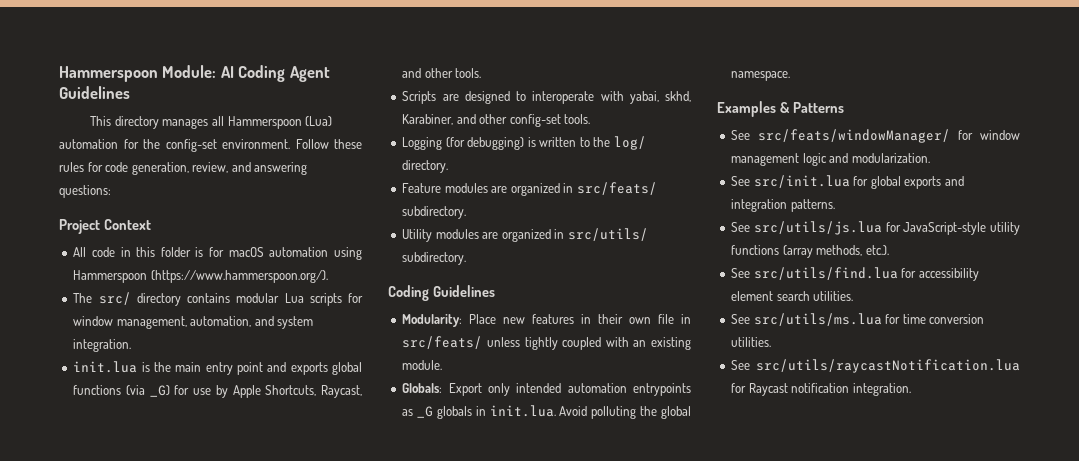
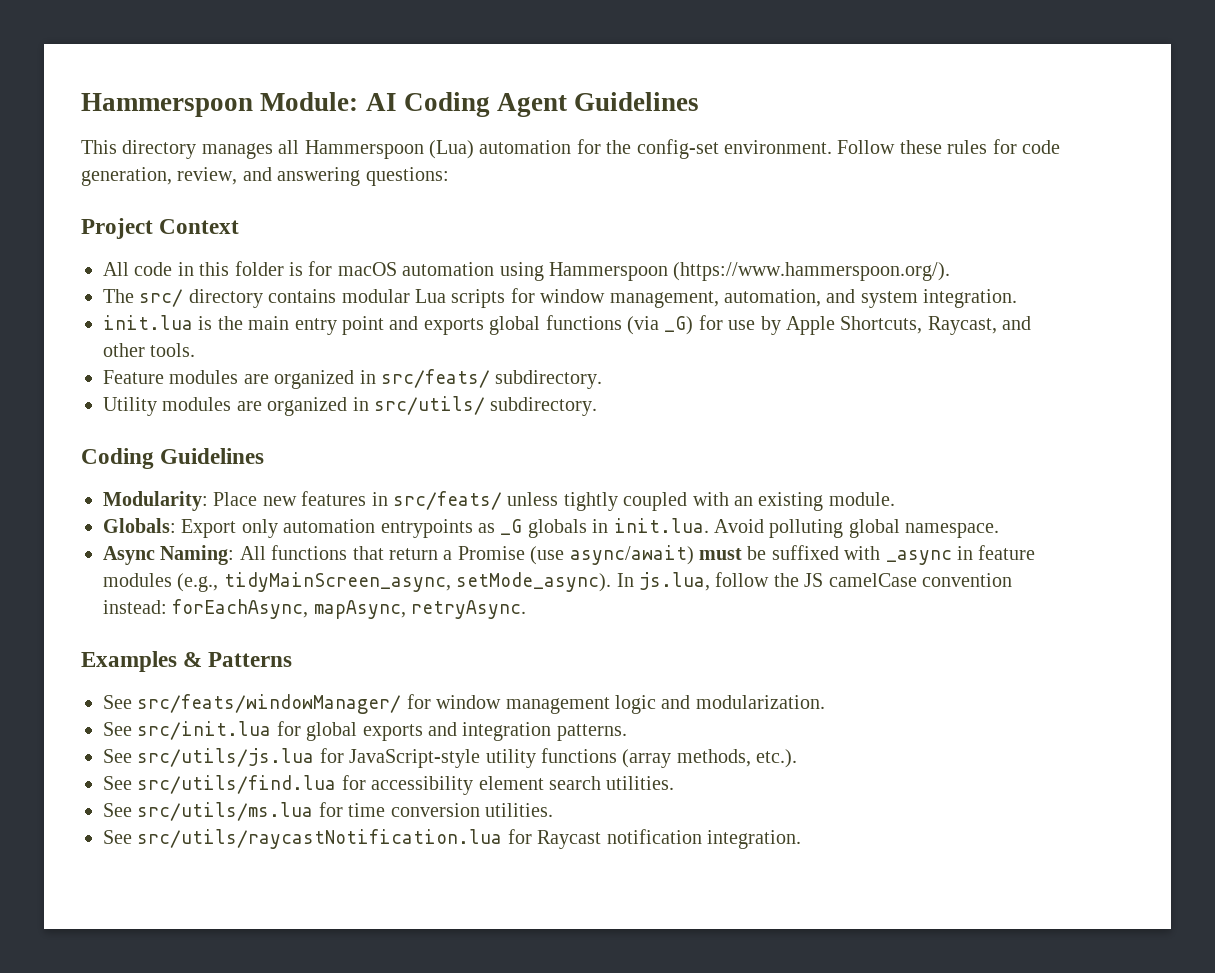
- Scripts are designed to interoperate with yabai, skhd, Karabiner, and other config-set tools.
- Logging (for debugging) is written to the log/ directory.
- Modularity: Place new features in their own file in src/feats/ unless tightly coupled with an existing module.
+ Modularity: Place new features in src/feats/ unless tightly coupled with an existing module.
- Globals: Export only intended automation entrypoints as _G globals in init.lua. Avoid polluting the global namespace.
+ Globals: Export only automation entrypoints as _G globals in init.lua. Avoid polluting global namespace.
+ Async Naming: All functions that return a Promise (use async/await) must be suffixed with _async in feature modules (e.g., tidyMainScreen_async, setMode_async). In js.lua, follow the JS camelCase convention instead: forEachAsync, mapAsync, retryAsync.

